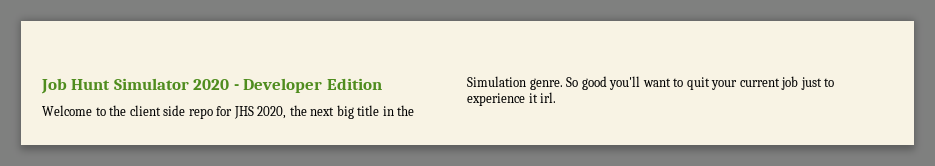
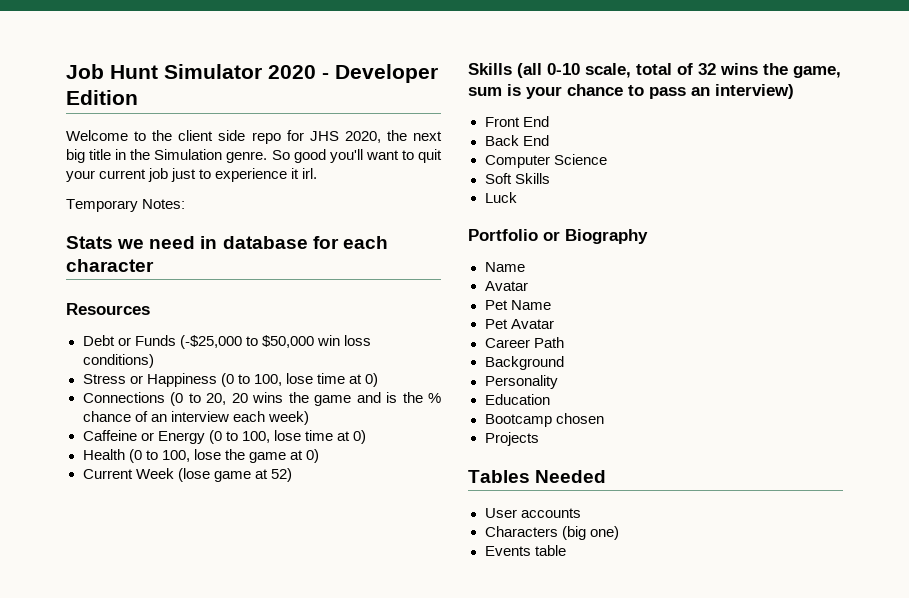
+ Temporary Notes:
+ Stats we need in database for each character
+ Resources
+ Debt or Funds (-$25,000 to $50,000 win loss conditions)
+ Stress or Happiness (0 to 100, lose time at 0)
+ Connections (0 to 20, 20 wins the game and is the % chance of an interview each week)
+ Caffeine or Energy (0 to 100, lose time at 0)
+ Health (0 to 100, lose the game at 0)
+ Current Week (lose game at 52)
+ Skills (all 0-10 scale, total of 32 wins the game, sum is your chance to pass an interview)
+ Front End
+ Back End
+ Computer Science
+ Soft Skills
+ Luck
+ Portfolio or Biography
+ Name
+ Avatar
+ Pet Name
+ Pet Avatar
+ Career Path
+ Background
+ Personality
+ Education
+ Bootcamp chosen
+ Projects
+ Tables Needed
+ User accounts
+ Characters (big one)
+ Events table

